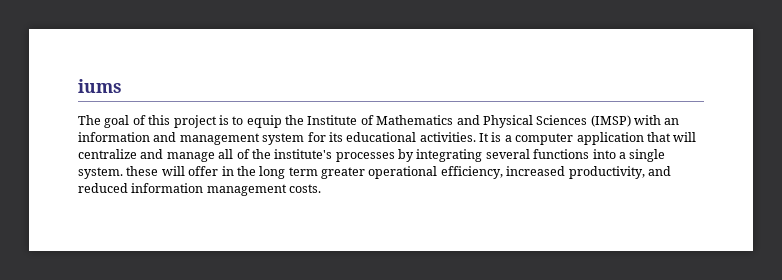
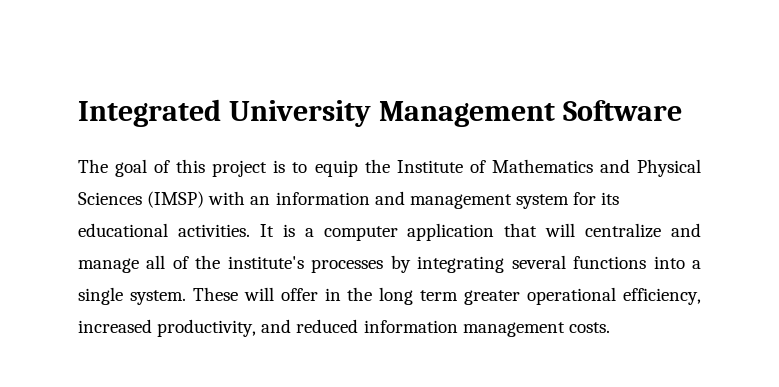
- iums
+ Integrated University Management Software
- It is a computer application that will centralize and manage all of the institute's processes by integrating several functions into a single system. these will offer in the long term greater operational efficiency, increased productivity, and reduced information management costs.
+ It is a computer application that will centralize and manage all of the institute's processes by integrating several functions into a single system. These will offer in the long term greater operational efficiency, increased productivity, and reduced information management costs.

